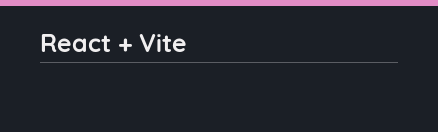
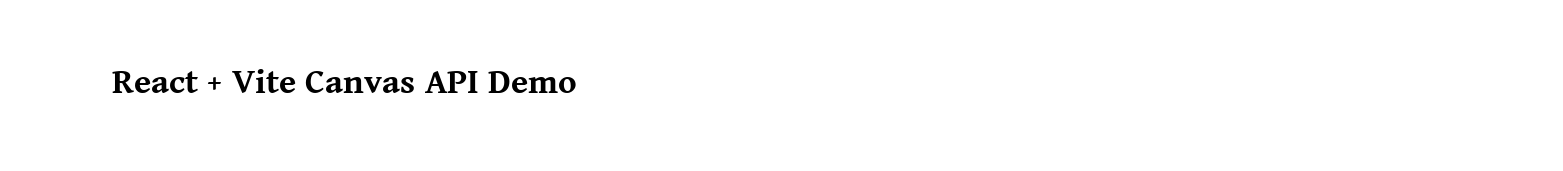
- React + Vite
+ React + Vite Canvas API Demo

